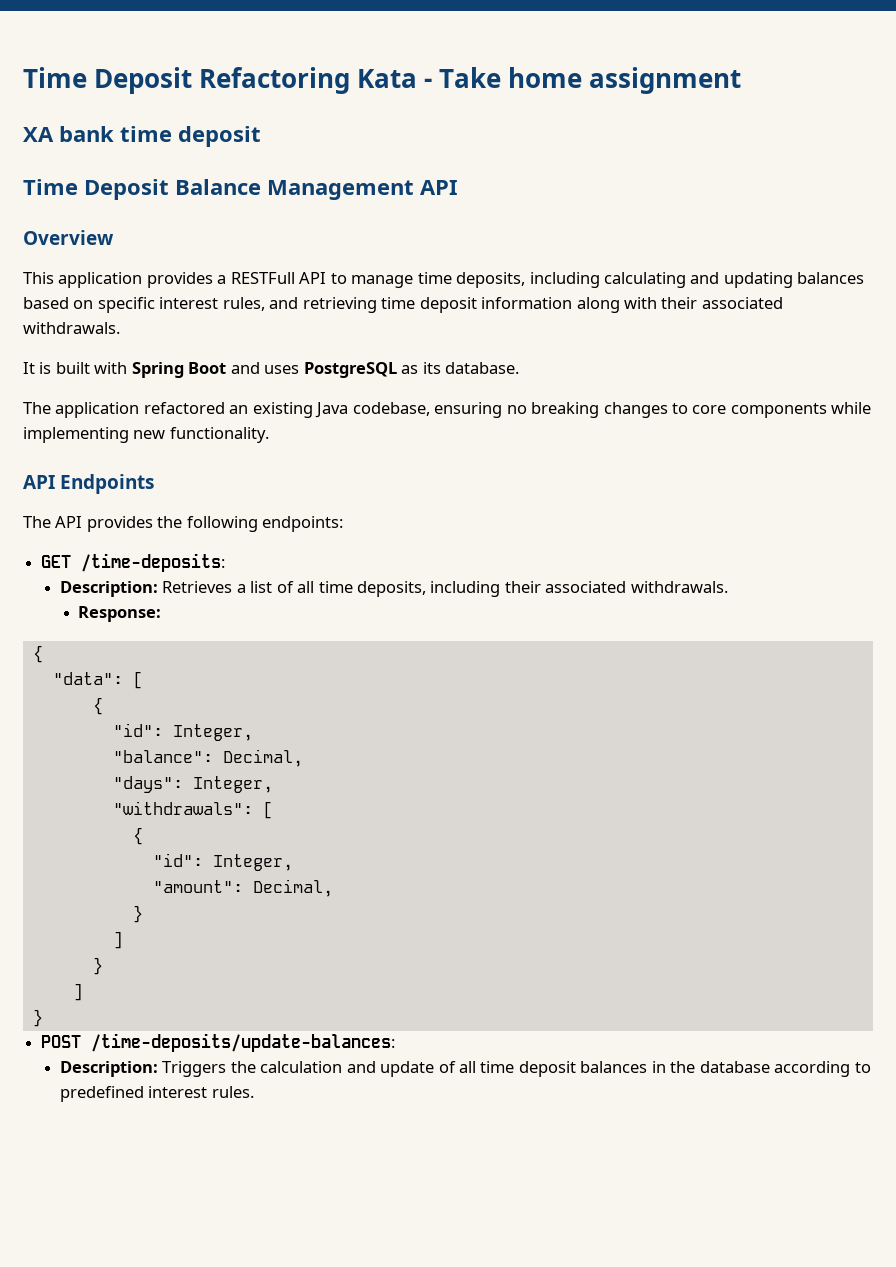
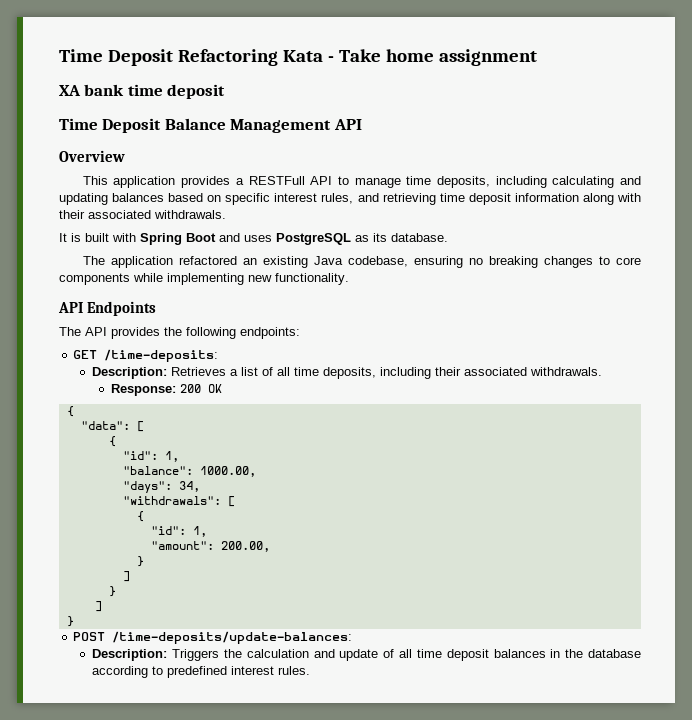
- Response:
+ Response: 200 OK
  "data": [
  {
- "id": Integer,
+ "id": 1,
- "balance": Decimal,
+ "balance": 1000.00,
- "days": Integer,
+ "days": 34,
  "withdrawals": [
  {
- "id": Integer,
+ "id": 1,
- "amount": Decimal,
+ "amount": 200.00,

